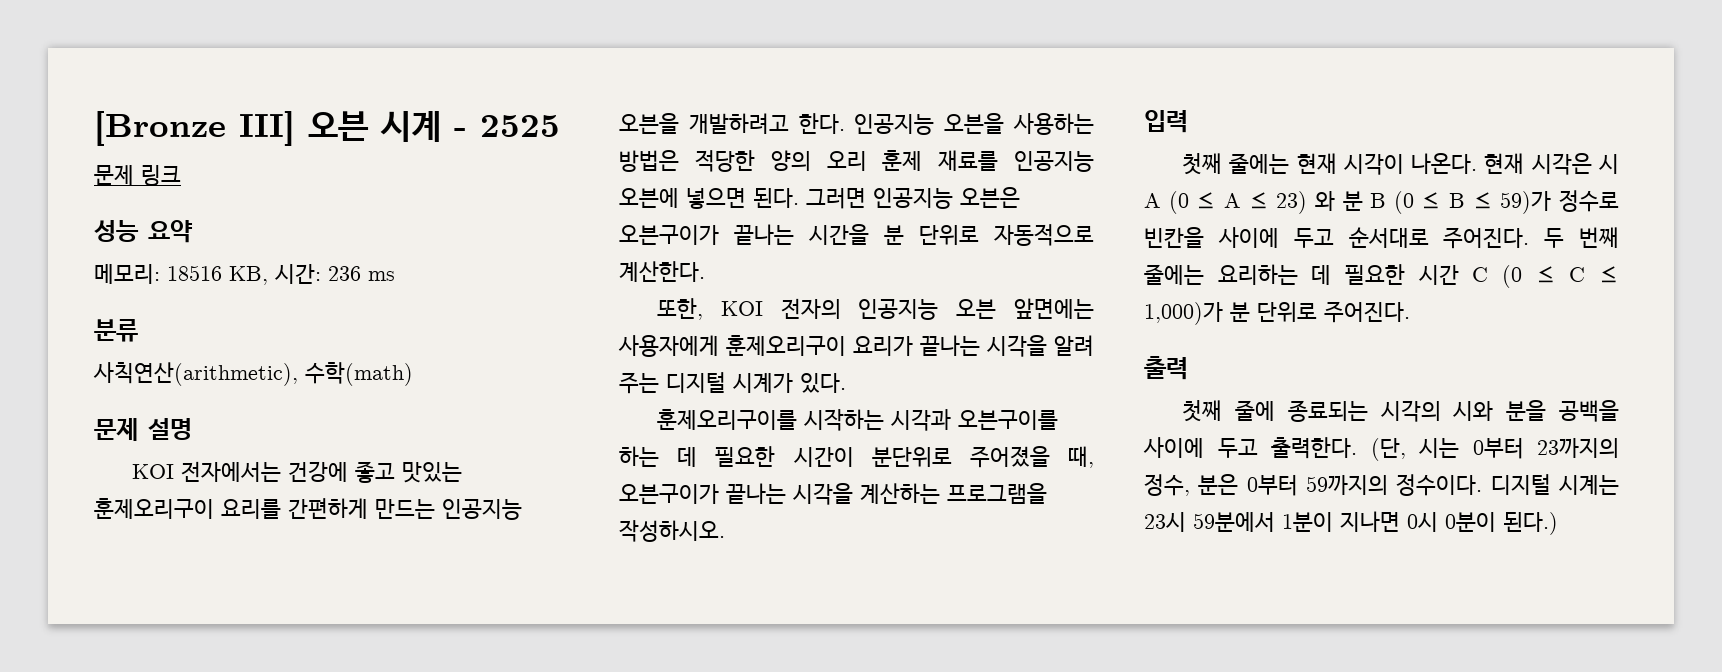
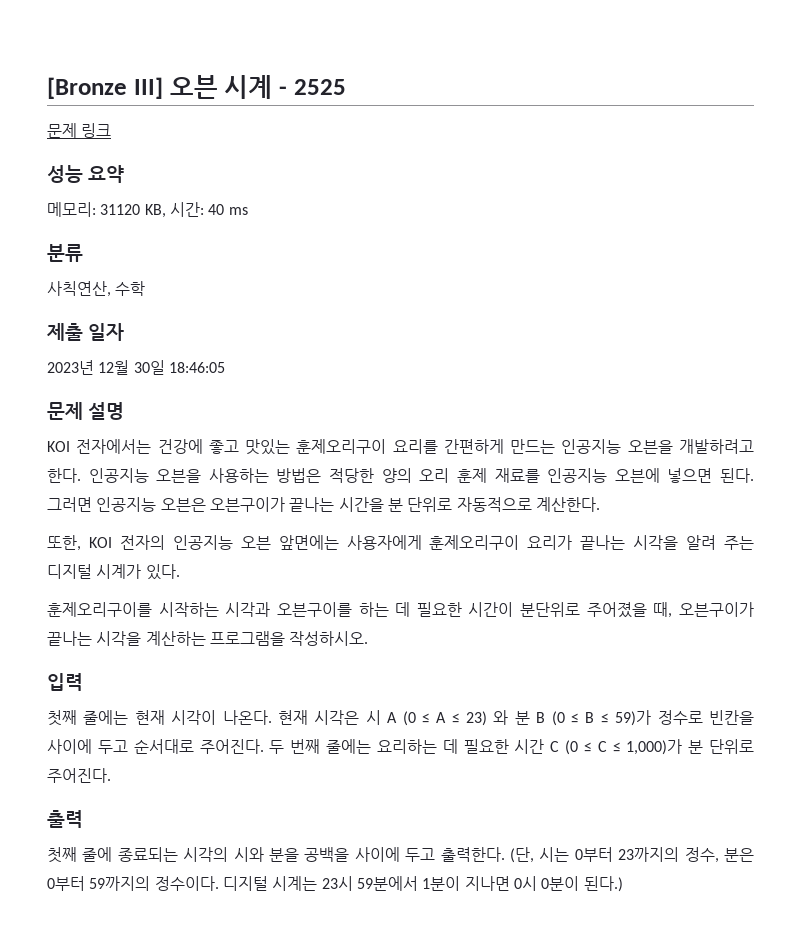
- 메모리: 18516 KB, 시간: 236 ms
+ 메모리: 31120 KB, 시간: 40 ms
- 사칙연산(arithmetic), 수학(math)
+ 사칙연산, 수학
+ 제출 일자
+ 2023년 12월 30일 18:46:05

